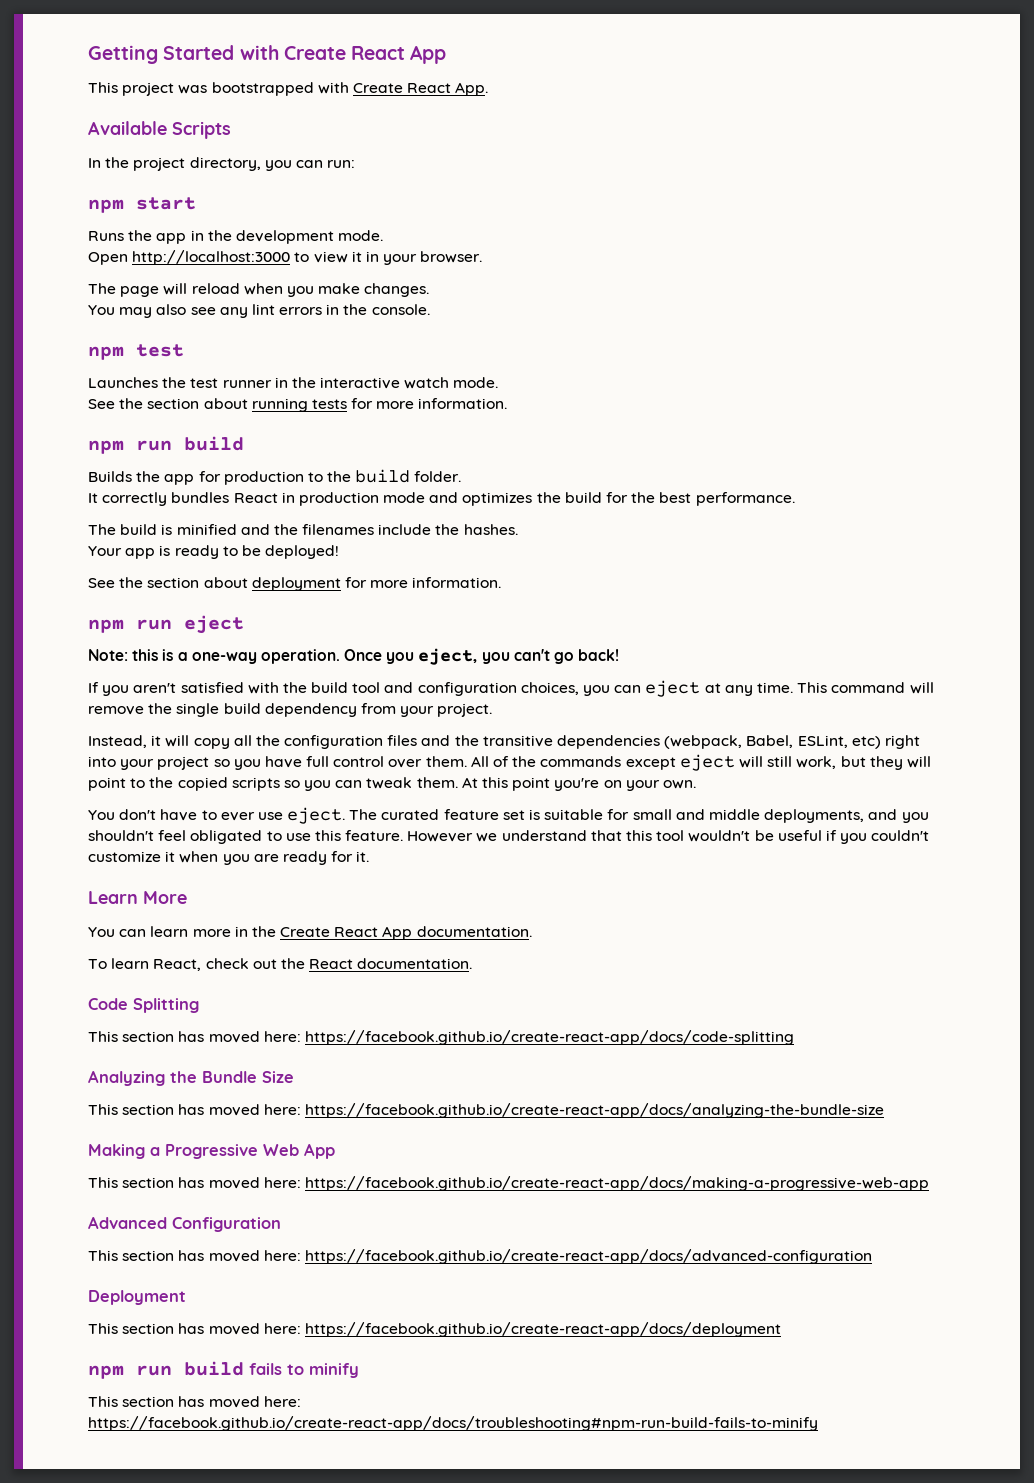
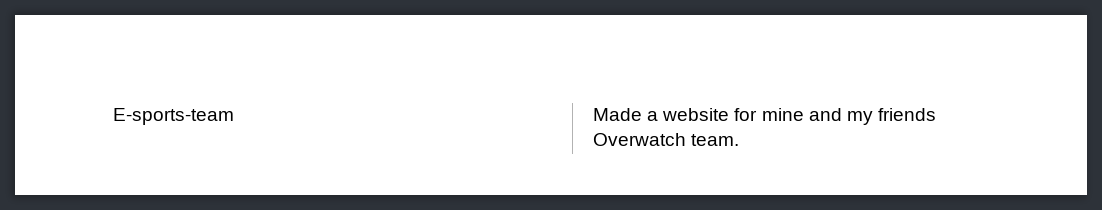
- Getting Started with Create React App
- This project was bootstrapped with Create React App.
- Available Scripts
- In the project directory, you can run:
- npm start
- Runs the app in the development mode.
- Open http://localhost:3000 to view it in your browser.
- The page will reload when you make changes.
- You may also see any lint errors in the console.
- npm test
- Launches the test runner in the interactive watch mode.
- See the section about running tests for more information.
- npm run build
- Builds the app for production to the build folder.
- It correctly bundles React in production mode and optimizes the build for the best performance.
- The build is minified and the filenames include the hashes.
- Your app is ready to be deployed!
- See the section about deployment for more information.
- npm run eject
- Note: this is a one-way operation. Once you eject, you can't go back!
- If you aren't satisfied with the build tool and configuration choices, you can eject at any time. This command will remove the single build dependency from your project.
- Instead, it will copy all the configuration files and the transitive dependencies (webpack, Babel, ESLint, etc) right into your project so you have full control over them. All of the commands except eject will still work, but they will point to the copied scripts so you can tweak them. At this point you're on your own.
- You don't have to ever use eject. The curated feature set is suitable for small and middle deployments, and you shouldn't feel obligated to use this feature. However we understand that this tool wouldn't be useful if you couldn't customize it when you are ready for it.
- Learn More
- You can learn more in the Create React App documentation.
- To learn React, check out the React documentation.
- Code Splitting
- This section has moved here: https://facebook.github.io/create-react-app/docs/code-splitting
- Analyzing the Bundle Size
- This section has moved here: https://facebook.github.io/create-react-app/docs/analyzing-the-bundle-size
- Making a Progressive Web App
- This section has moved here: https://facebook.github.io/create-react-app/docs/making-a-progressive-web-app
- Advanced Configuration
- This section has moved here: https://facebook.github.io/create-react-app/docs/advanced-configuration
- Deployment
- This section has moved here: https://facebook.github.io/create-react-app/docs/deployment
- npm run build fails to minify
- This section has moved here: https://facebook.github.io/create-react-app/docs/troubleshooting#npm-run-build-fails-to-minify
+ E-sports-team
+ Made a website for mine and my friends Overwatch team.

